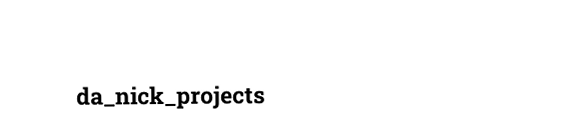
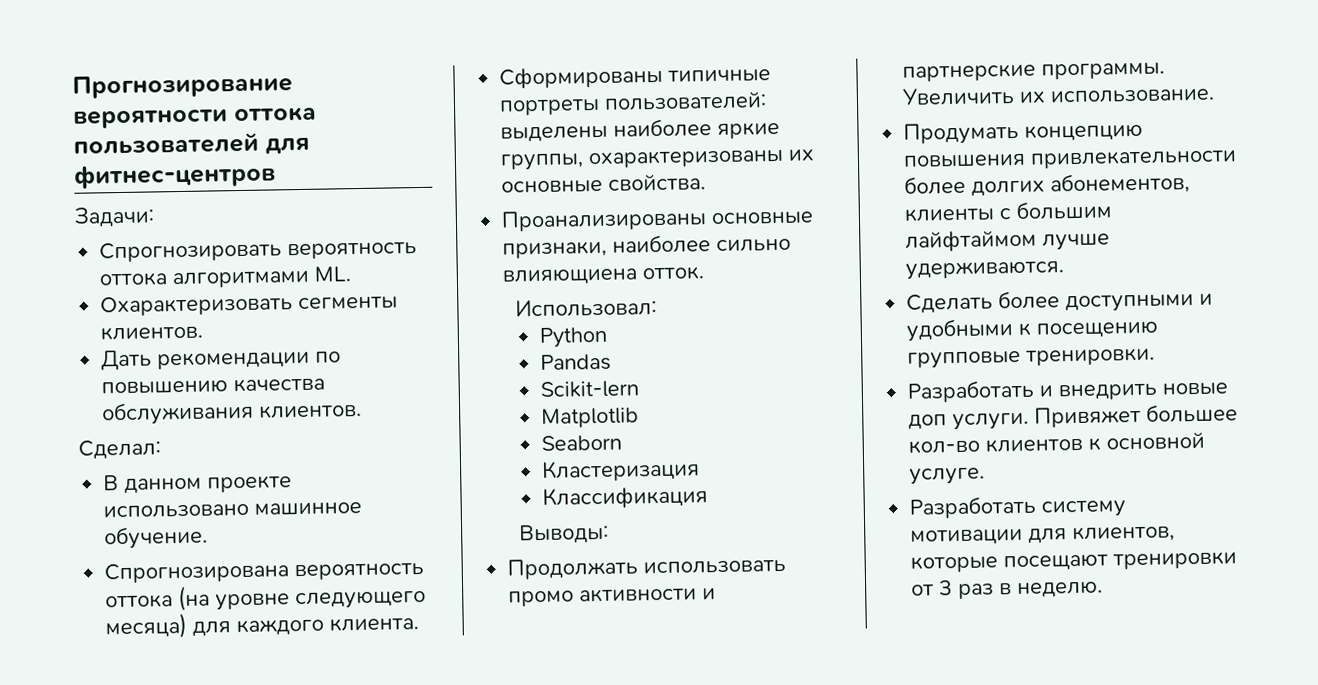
- da_nick_projects
+ Прогнозирование вероятности оттока пользователей для фитнес-центров
+ Задачи:
+ Спрогнозировать вероятность оттока алгоритмами ML.
+ Охарактеризовать сегменты клиентов.
+ Дать рекомендации по повышению качества обслуживания клиентов.
+ Сделал:
+ В данном проекте использовано машинное обучение.
+ Спрогнозирована вероятность оттока (на уровне следующего месяца) для каждого клиента.
+ Сформированы типичные портреты пользователей: выделены наиболее яркие группы, охарактеризованы их основные свойства.
+ Проанализированы основные признаки, наиболее сильно влияющиена отток.
+ Использовал:
+ Python
+ Pandas
+ Scikit-lern
+ Matplotlib
+ Seaborn
+ Кластеризация
+ Классификация
+ Выводы:
+ Продолжать использовать промо активности и партнерские программы. Увеличить их использование.
+ Продумать концепцию повышения привлекательности более долгих абонементов, клиенты с большим лайфтаймом лучше удерживаются.
+ Сделать более доступными и удобными к посещению групповые тренировки.
+ Разработать и внедрить новые доп услуги. Привяжет большее кол-во клиентов к основной услуге.
+ Разработать систему мотивации для клиентов, которые посещают тренировки от 3 раз в неделю.

